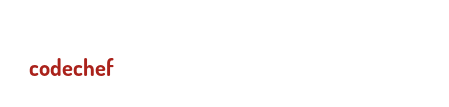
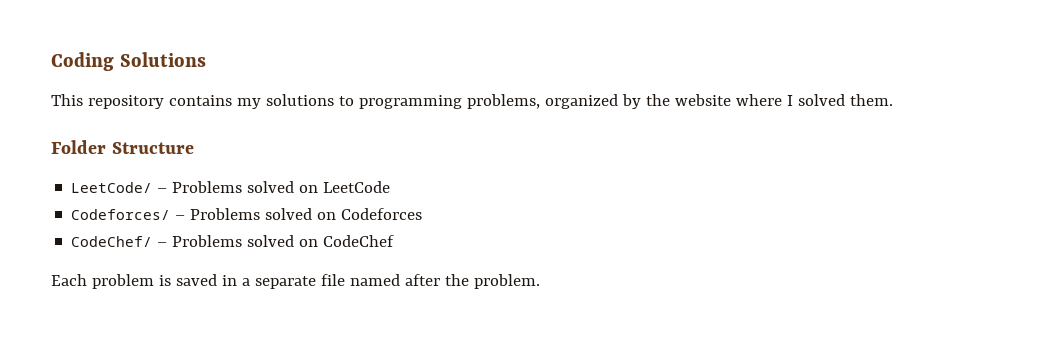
- codechef
+ Coding Solutions
+ This repository contains my solutions to programming problems, organized by the website where I solved them.
+ Folder Structure
+ LeetCode/ – Problems solved on LeetCode
+ Codeforces/ – Problems solved on Codeforces
+ CodeChef/ – Problems solved on CodeChef
+ Each problem is saved in a separate file named after the problem.

